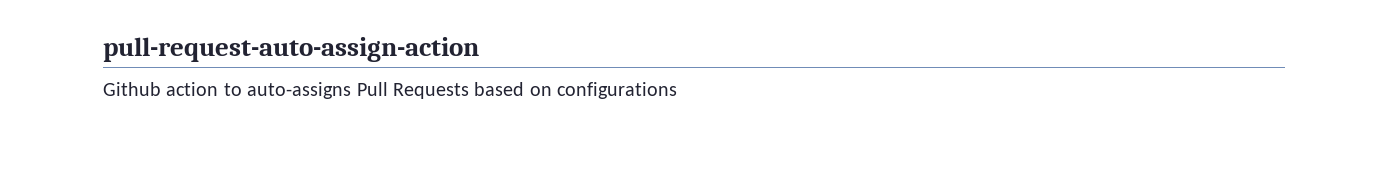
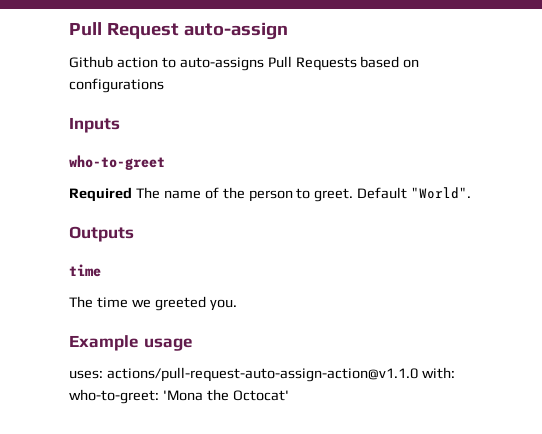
- pull-request-auto-assign-action
+ Pull Request auto-assign
+ Inputs
+ who-to-greet
+ Required The name of the person to greet. Default "World".
+ Outputs
+ time
+ The time we greeted you.
+ Example usage
+ uses: actions/pull-request-auto-assign-action@v1.1.0 with: who-to-greet: 'Mona the Octocat'

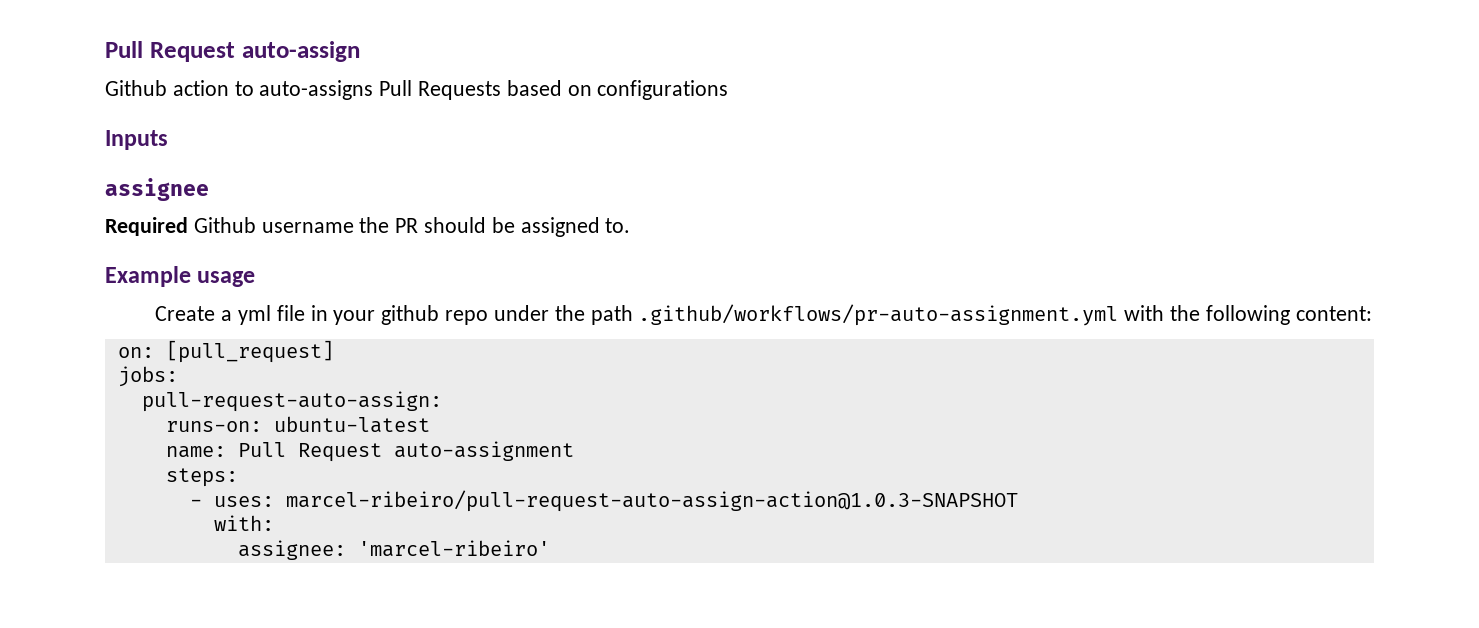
- who-to-greet
+ assignee
- Required The name of the person to greet. Default "World".
- Outputs
- time
- The time we greeted you.
+ Required Github username the PR should be assigned to.
  Example usage
- uses: actions/pull-request-auto-assign-action@v1.1.0 with: who-to-greet: 'Mona the Octocat'
+ Create a yml file in your github repo under the path .github/workflows/pr-auto-assignment.yml with the following content:
+ on: [pull_request]
+ jobs:
+ pull-request-auto-assign:
+ runs-on: ubuntu-latest
+ name: Pull Request auto-assignment
+ steps:
+ - uses: marcel-ribeiro/pull-request-auto-assign-action@1.0.3-SNAPSHOT
+ with:
+ assignee: 'marcel-ribeiro'

